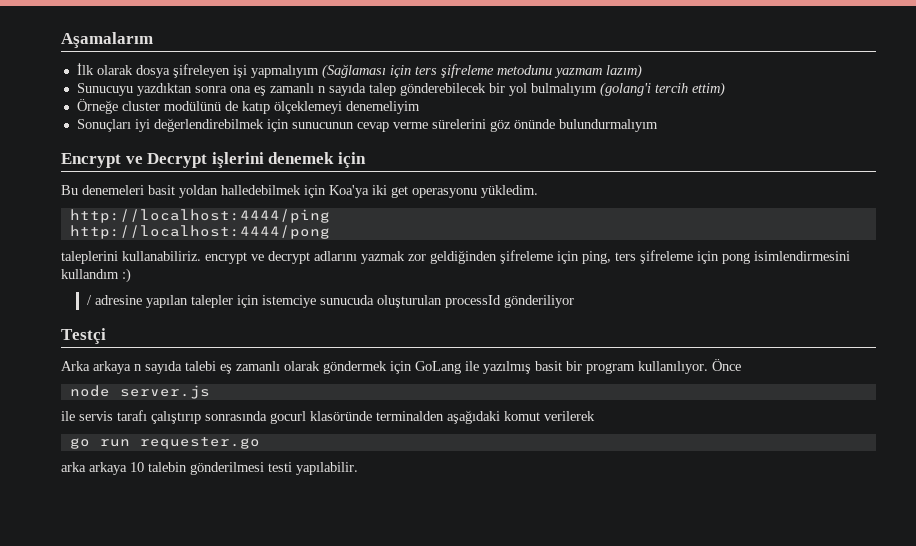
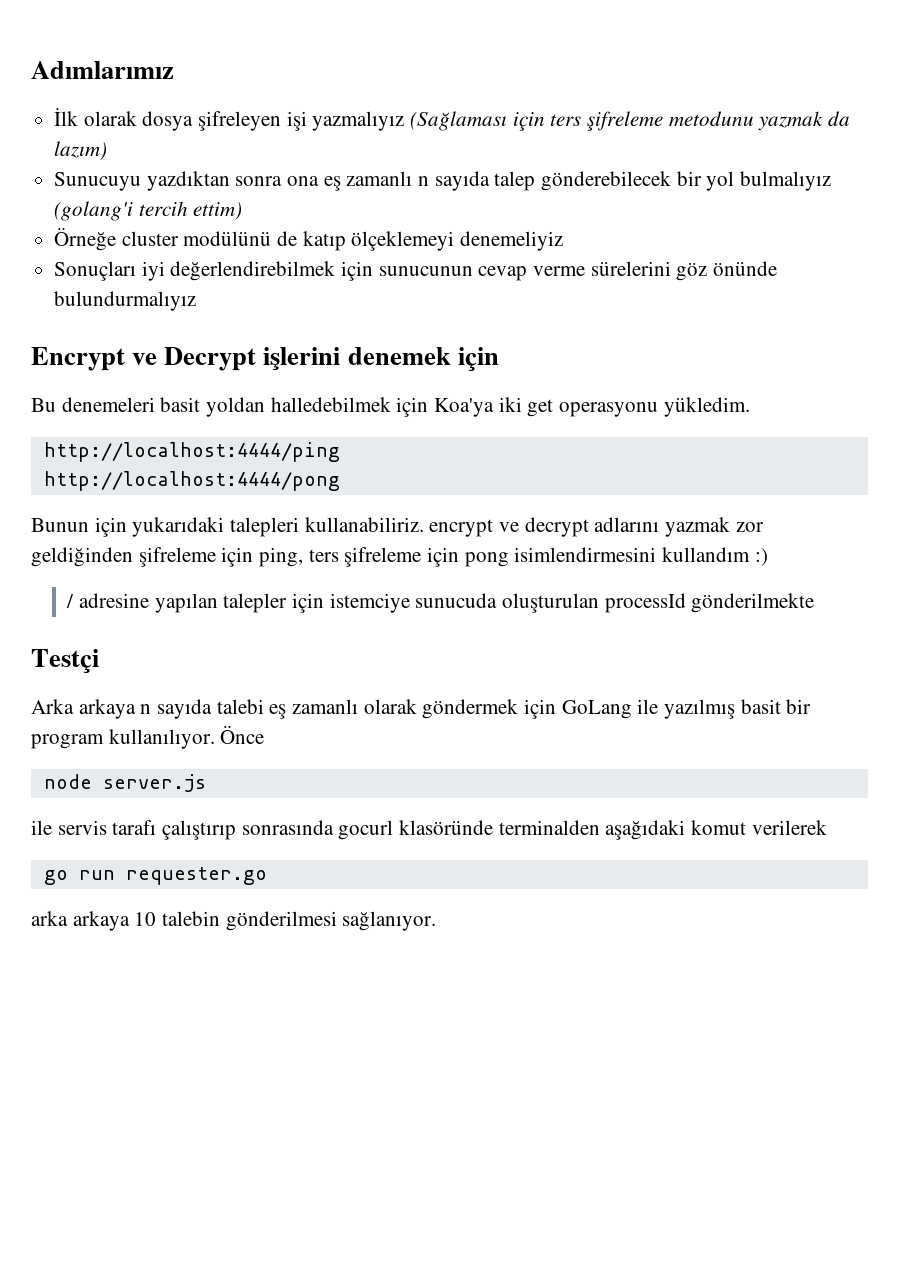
- Aşamalarım
+ Adımlarımız
- İlk olarak dosya şifreleyen işi yapmalıyım (Sağlaması için ters şifreleme metodunu yazmam lazım)
+ İlk olarak dosya şifreleyen işi yazmalıyız (Sağlaması için ters şifreleme metodunu yazmak da lazım)
- Sunucuyu yazdıktan sonra ona eş zamanlı n sayıda talep gönderebilecek bir yol bulmalıyım (golang'i tercih ettim)
+ Sunucuyu yazdıktan sonra ona eş zamanlı n sayıda talep gönderebilecek bir yol bulmalıyız (golang'i tercih ettim)
- Örneğe cluster modülünü de katıp ölçeklemeyi denemeliyim
+ Örneğe cluster modülünü de katıp ölçeklemeyi denemeliyiz
- Sonuçları iyi değerlendirebilmek için sunucunun cevap verme sürelerini göz önünde bulundurmalıyım
+ Sonuçları iyi değerlendirebilmek için sunucunun cevap verme sürelerini göz önünde bulundurmalıyız
- taleplerini kullanabiliriz. encrypt ve decrypt adlarını yazmak zor geldiğinden şifreleme için ping, ters şifreleme için pong isimlendirmesini kullandım :)
+ Bunun için yukarıdaki talepleri kullanabiliriz. encrypt ve decrypt adlarını yazmak zor geldiğinden şifreleme için ping, ters şifreleme için pong isimlendirmesini kullandım :)
- / adresine yapılan talepler için istemciye sunucuda oluşturulan processId gönderiliyor
+ / adresine yapılan talepler için istemciye sunucuda oluşturulan processId gönderilmekte
- arka arkaya 10 talebin gönderilmesi testi yapılabilir.
+ arka arkaya 10 talebin gönderilmesi sağlanıyor.

